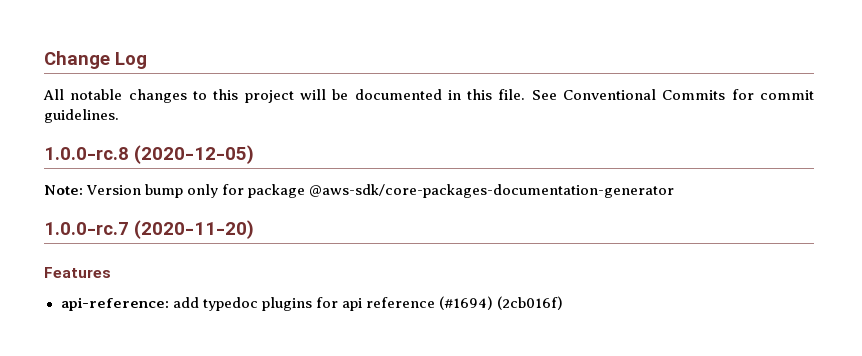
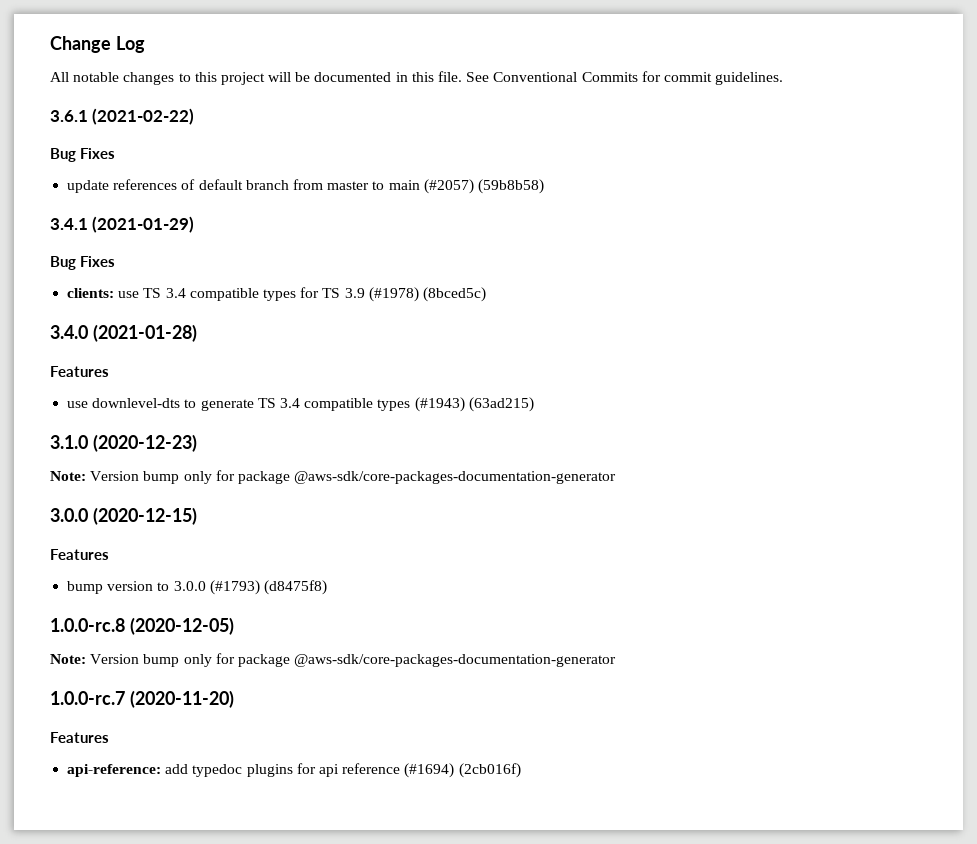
+ 3.6.1 (2021-02-22)
+ Bug Fixes
+ update references of default branch from master to main (#2057) (59b8b58)
+ 3.4.1 (2021-01-29)
+ Bug Fixes
+ clients: use TS 3.4 compatible types for TS 3.9 (#1978) (8bced5c)
+ 3.4.0 (2021-01-28)
+ Features
+ use downlevel-dts to generate TS 3.4 compatible types (#1943) (63ad215)
+ 3.1.0 (2020-12-23)
+ Note: Version bump only for package @aws-sdk/core-packages-documentation-generator
+ 3.0.0 (2020-12-15)
+ Features
+ bump version to 3.0.0 (#1793) (d8475f8)

